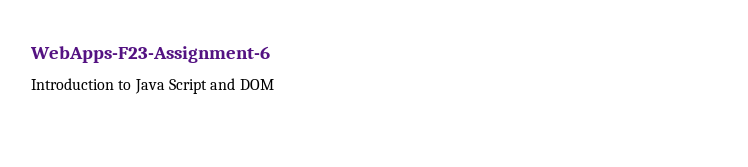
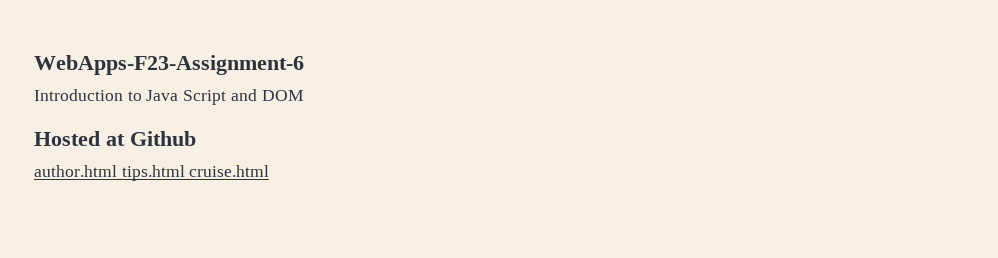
+ Hosted at Github
+ author.html tips.html cruise.html

